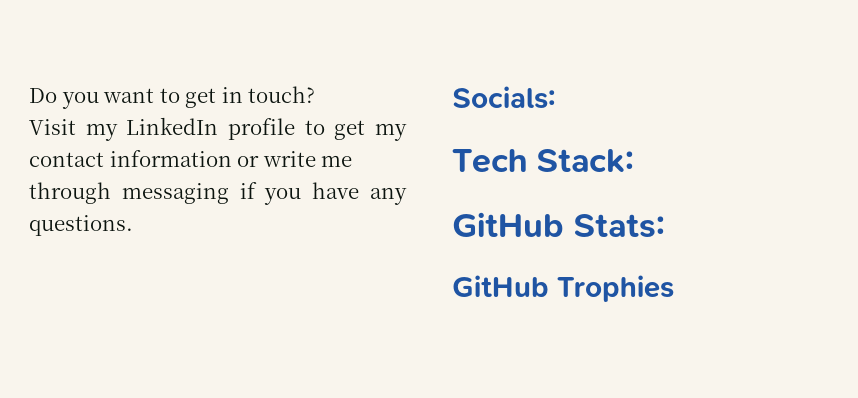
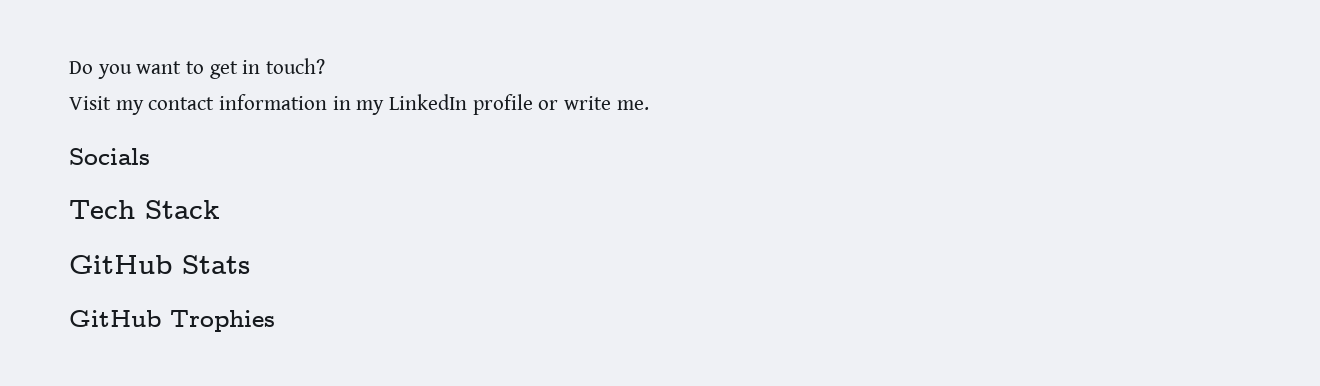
- Visit my LinkedIn profile to get my contact information or write me through messaging if you have any questions.
- Socials:
+ Visit my contact information in my LinkedIn profile or write me.
+ Socials
- Tech Stack:
- GitHub Stats:
+ Tech Stack
+ GitHub Stats

